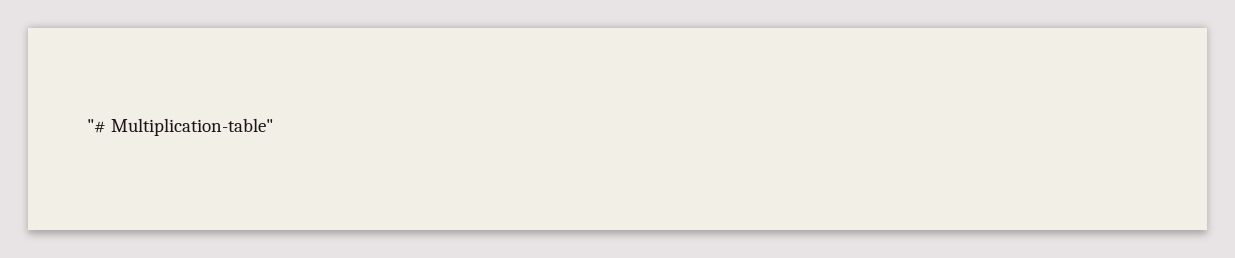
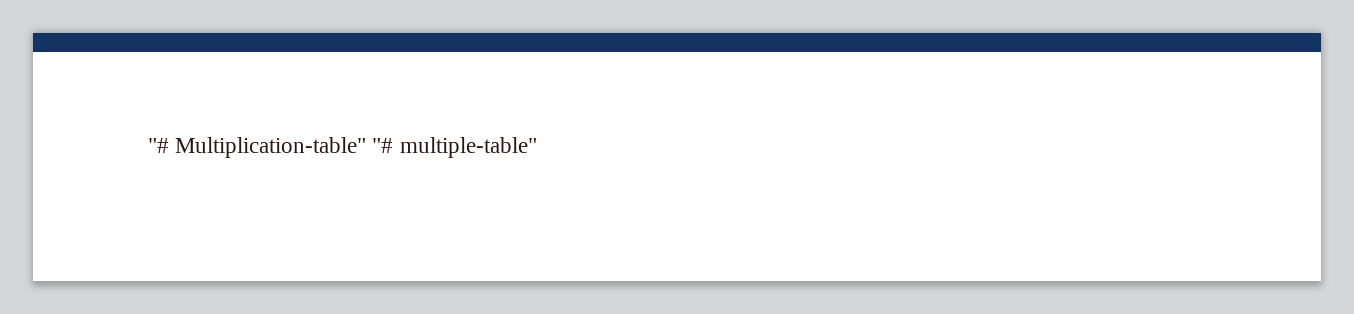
- "# Multiplication-table"
+ "# Multiplication-table" "# multiple-table"

